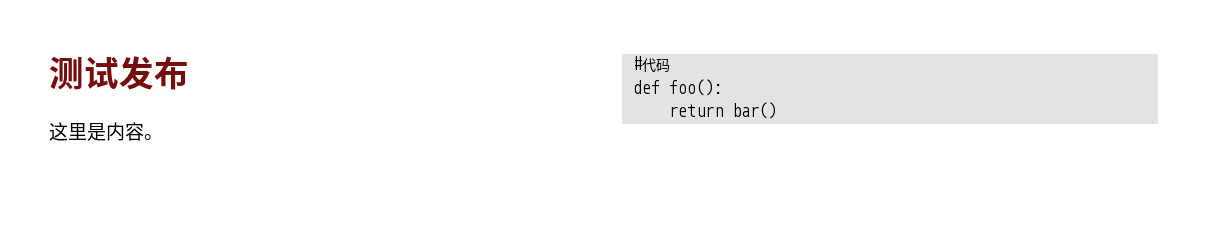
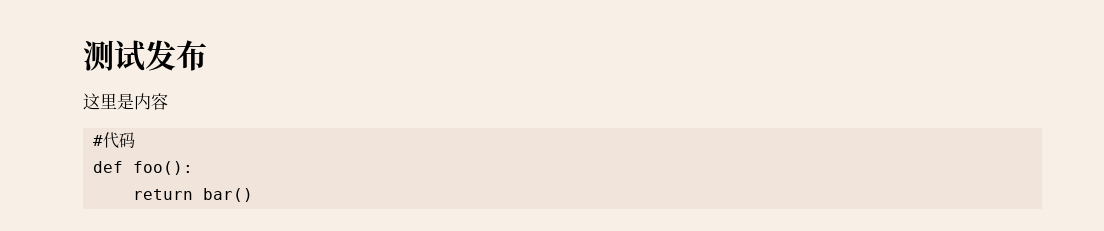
- 这里是内容。
+ 这里是内容

